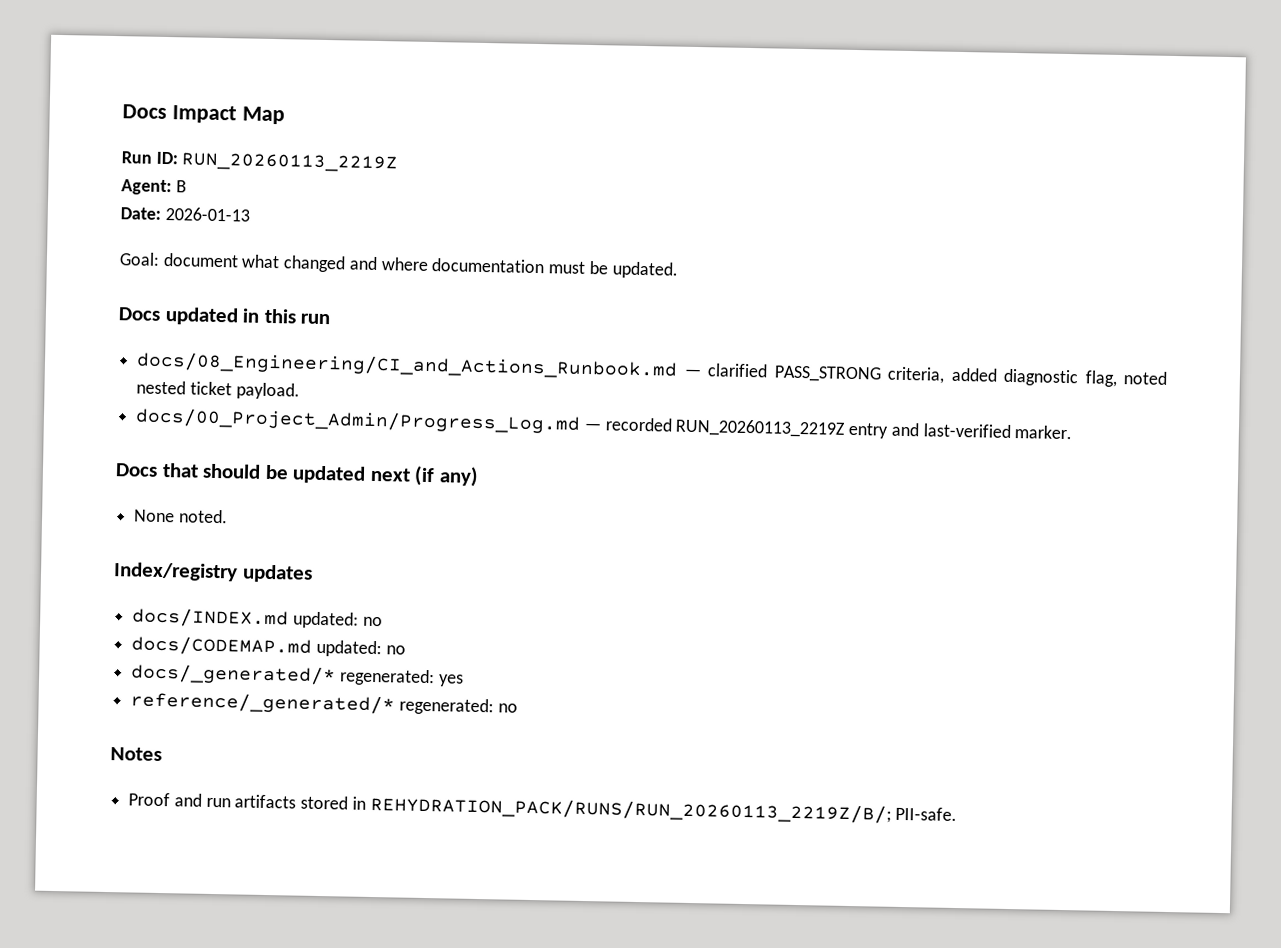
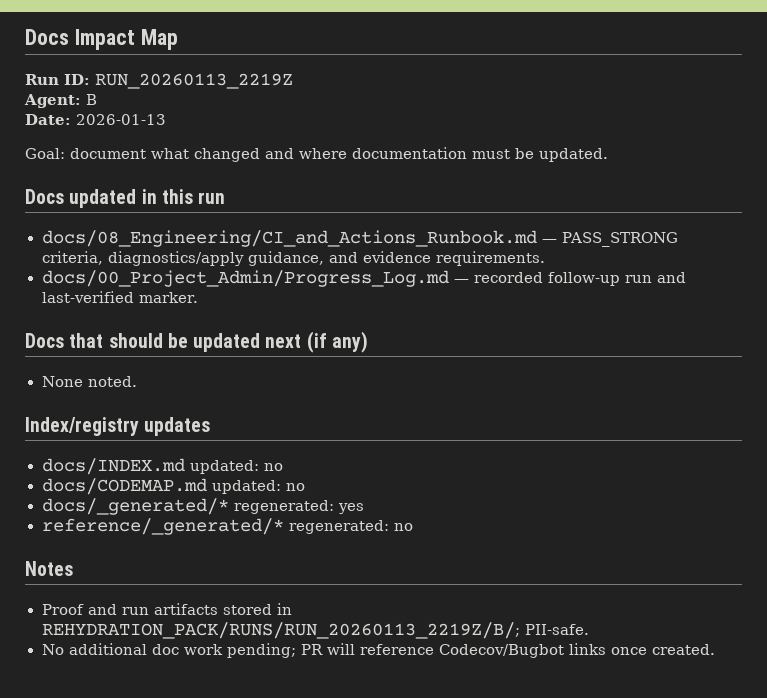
- docs/08_Engineering/CI_and_Actions_Runbook.md — clarified PASS_STRONG criteria, added diagnostic flag, noted nested ticket payload.
+ docs/08_Engineering/CI_and_Actions_Runbook.md — PASS_STRONG criteria, diagnostics/apply guidance, and evidence requirements.
- docs/00_Project_Admin/Progress_Log.md — recorded RUN_20260113_2219Z entry and last-verified marker.
+ docs/00_Project_Admin/Progress_Log.md — recorded follow-up run and last-verified marker.
+ No additional doc work pending; PR will reference Codecov/Bugbot links once created.

